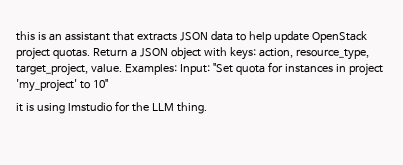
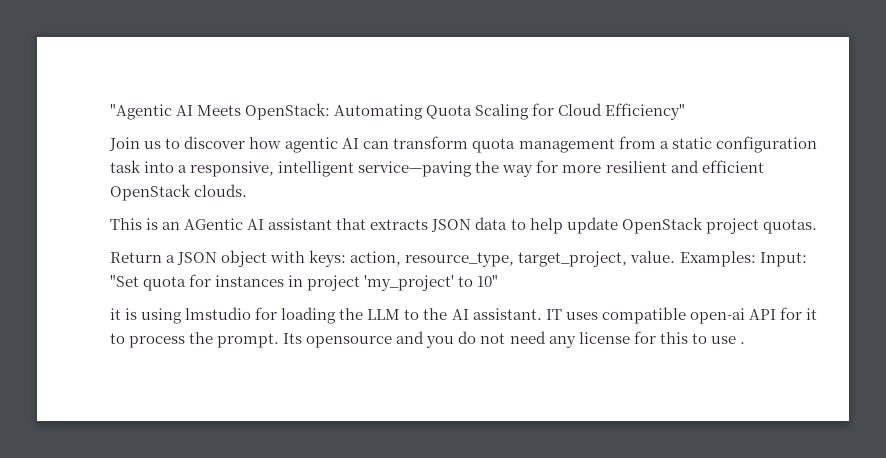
- this is an assistant that extracts JSON data to help update OpenStack project quotas. Return a JSON object with keys: action, resource_type, target_project, value.
+ "Agentic AI Meets OpenStack: Automating Quota Scaling for Cloud Efficiency"
+ Join us to discover how agentic AI can transform quota management from a static configuration task into a responsive, intelligent service—paving the way for more resilient and efficient OpenStack clouds.
+ This is an AGentic AI assistant that extracts JSON data to help update OpenStack project quotas.
+ Return a JSON object with keys: action, resource_type, target_project, value.
- it is using lmstudio for the LLM thing.
+ it is using lmstudio for loading the LLM to the AI assistant. IT uses compatible open-ai API for it to process the prompt. Its opensource and you do not need any license for this to use .

